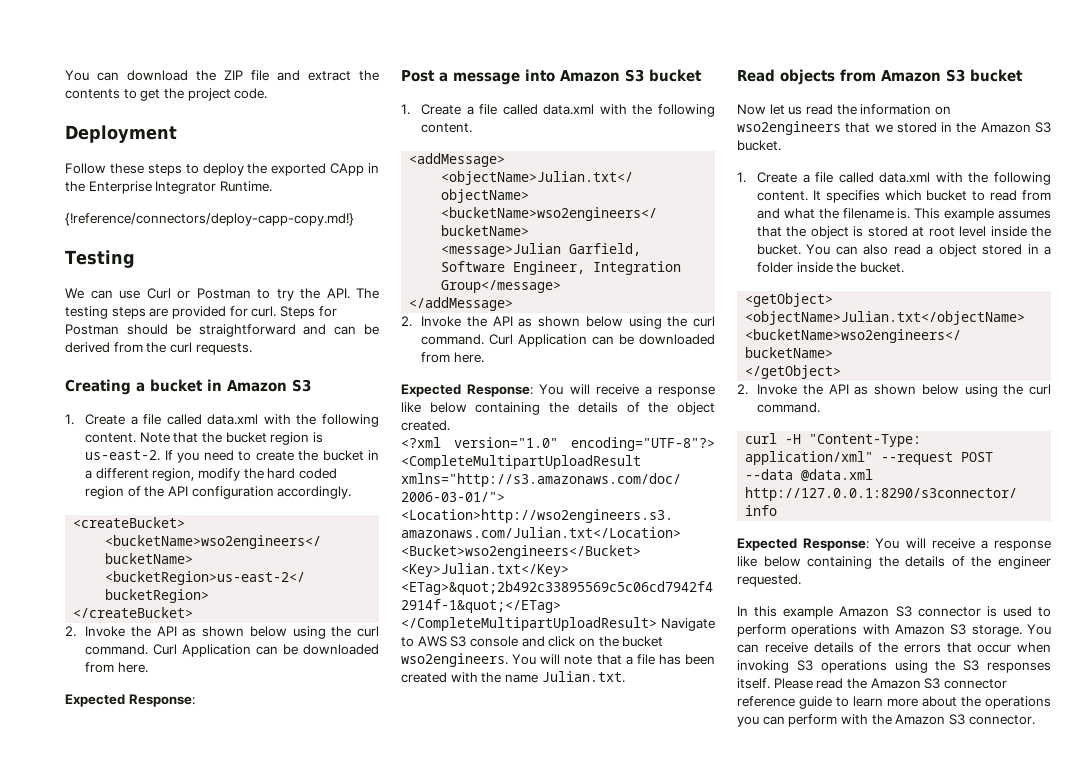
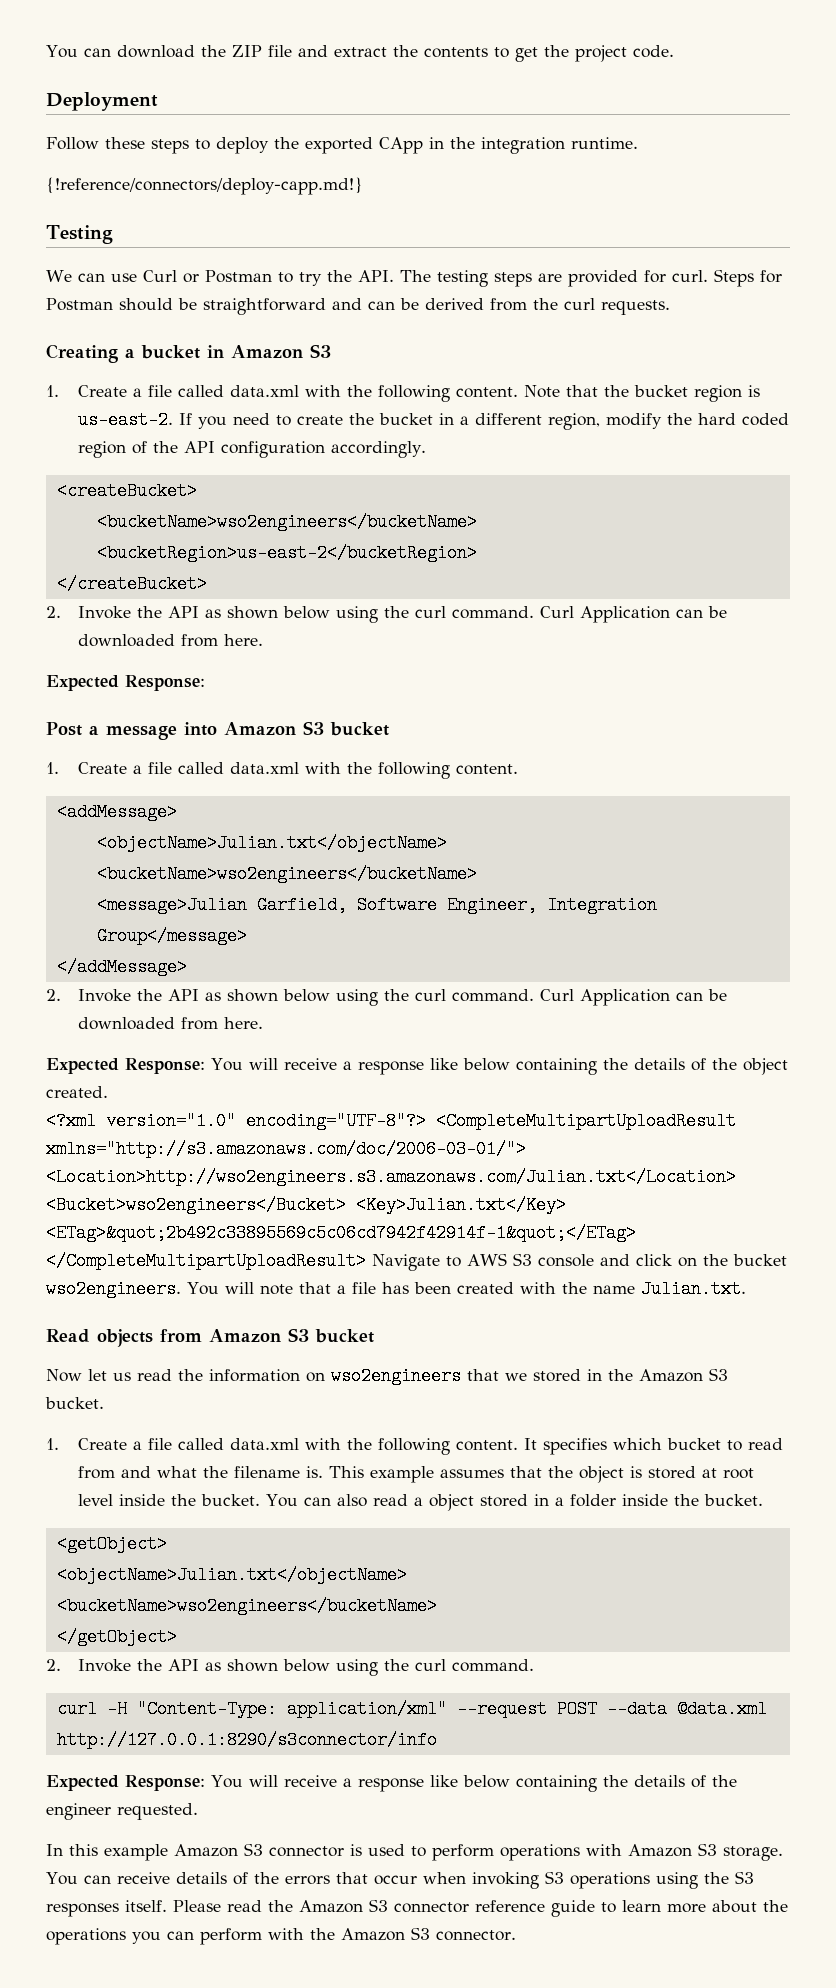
- Follow these steps to deploy the exported CApp in the Enterprise Integrator Runtime.
- {!reference/connectors/deploy-capp-copy.md!}
+ Follow these steps to deploy the exported CApp in the integration runtime.
+ {!reference/connectors/deploy-capp.md!}

